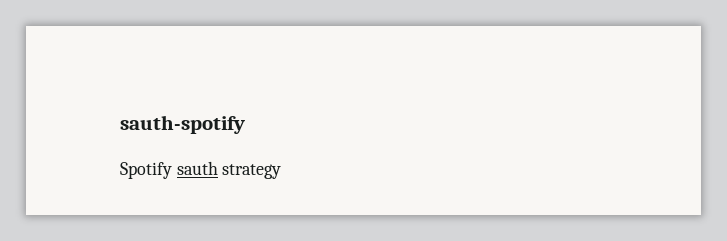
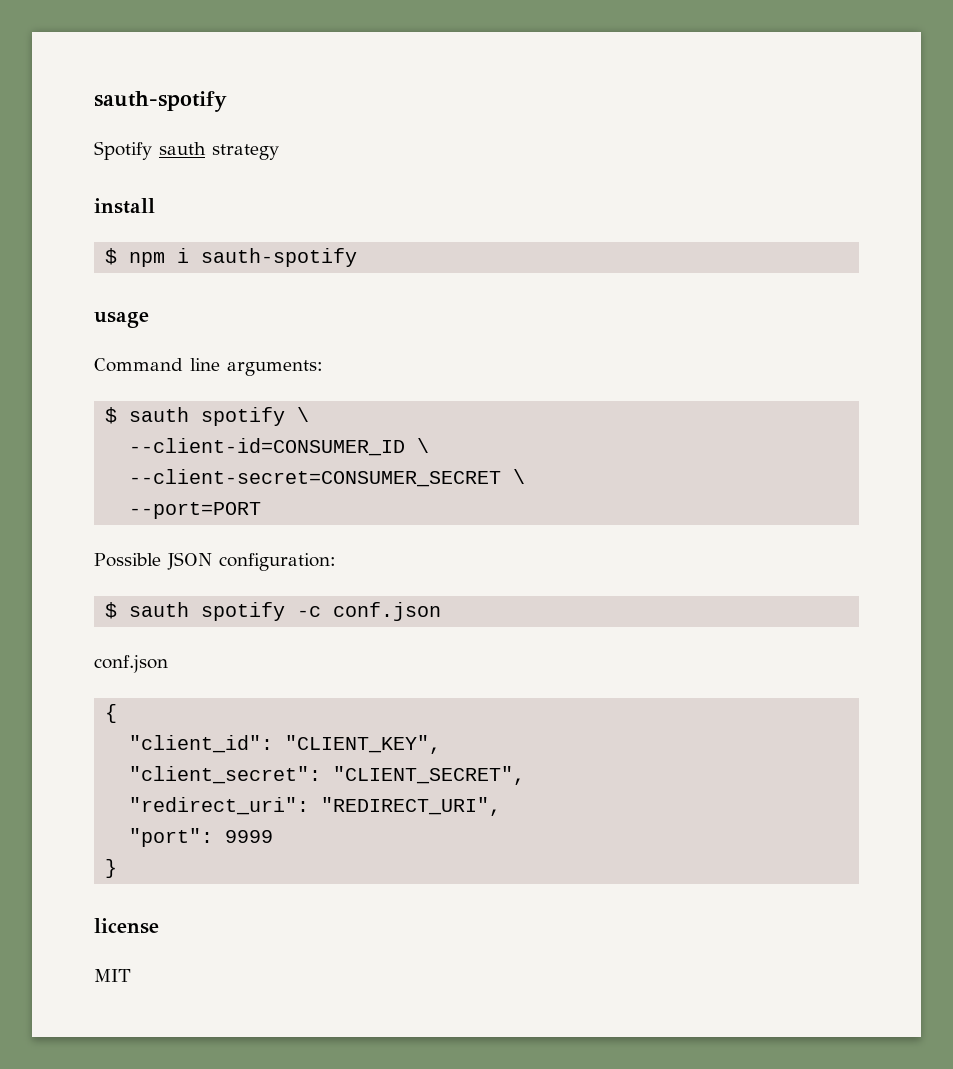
+ install
+ $ npm i sauth-spotify
+ usage
+ Command line arguments:
+ $ sauth spotify \
+ --client-id=CONSUMER_ID \
+ --client-secret=CONSUMER_SECRET \
+ --port=PORT
+ Possible JSON configuration:
+ $ sauth spotify -c conf.json
+ conf.json
+ {
+ "client_id": "CLIENT_KEY",
+ "client_secret": "CLIENT_SECRET",
+ "redirect_uri": "REDIRECT_URI",
+ "port": 9999
+ }
+ license
+ MIT

